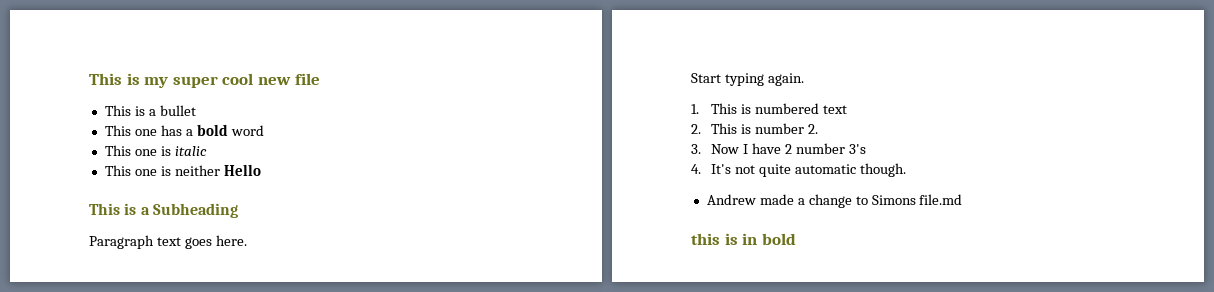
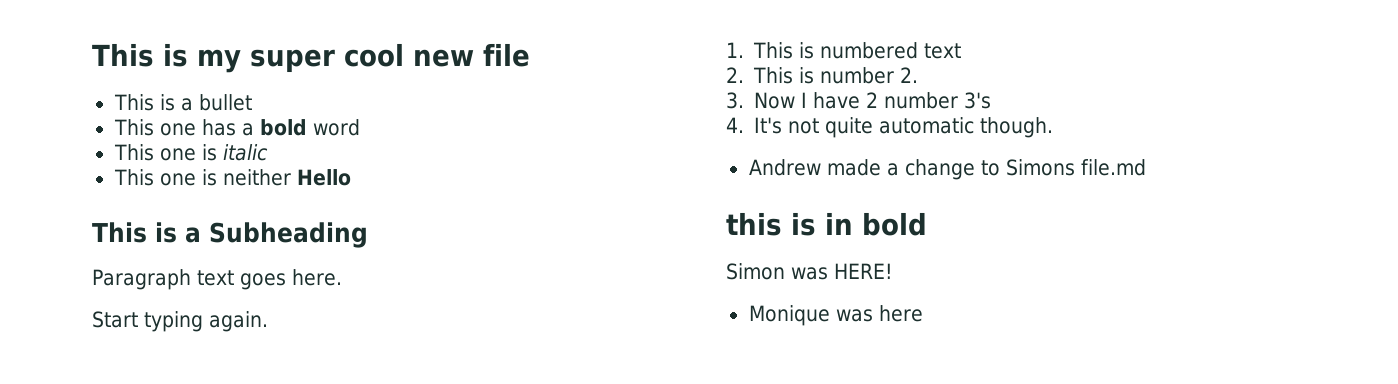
+ Simon was HERE!
+ Monique was here

